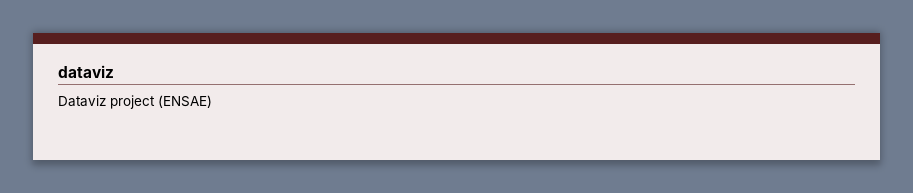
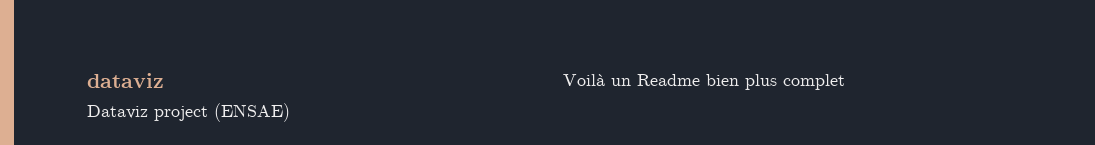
+ Voilà un Readme bien plus complet

